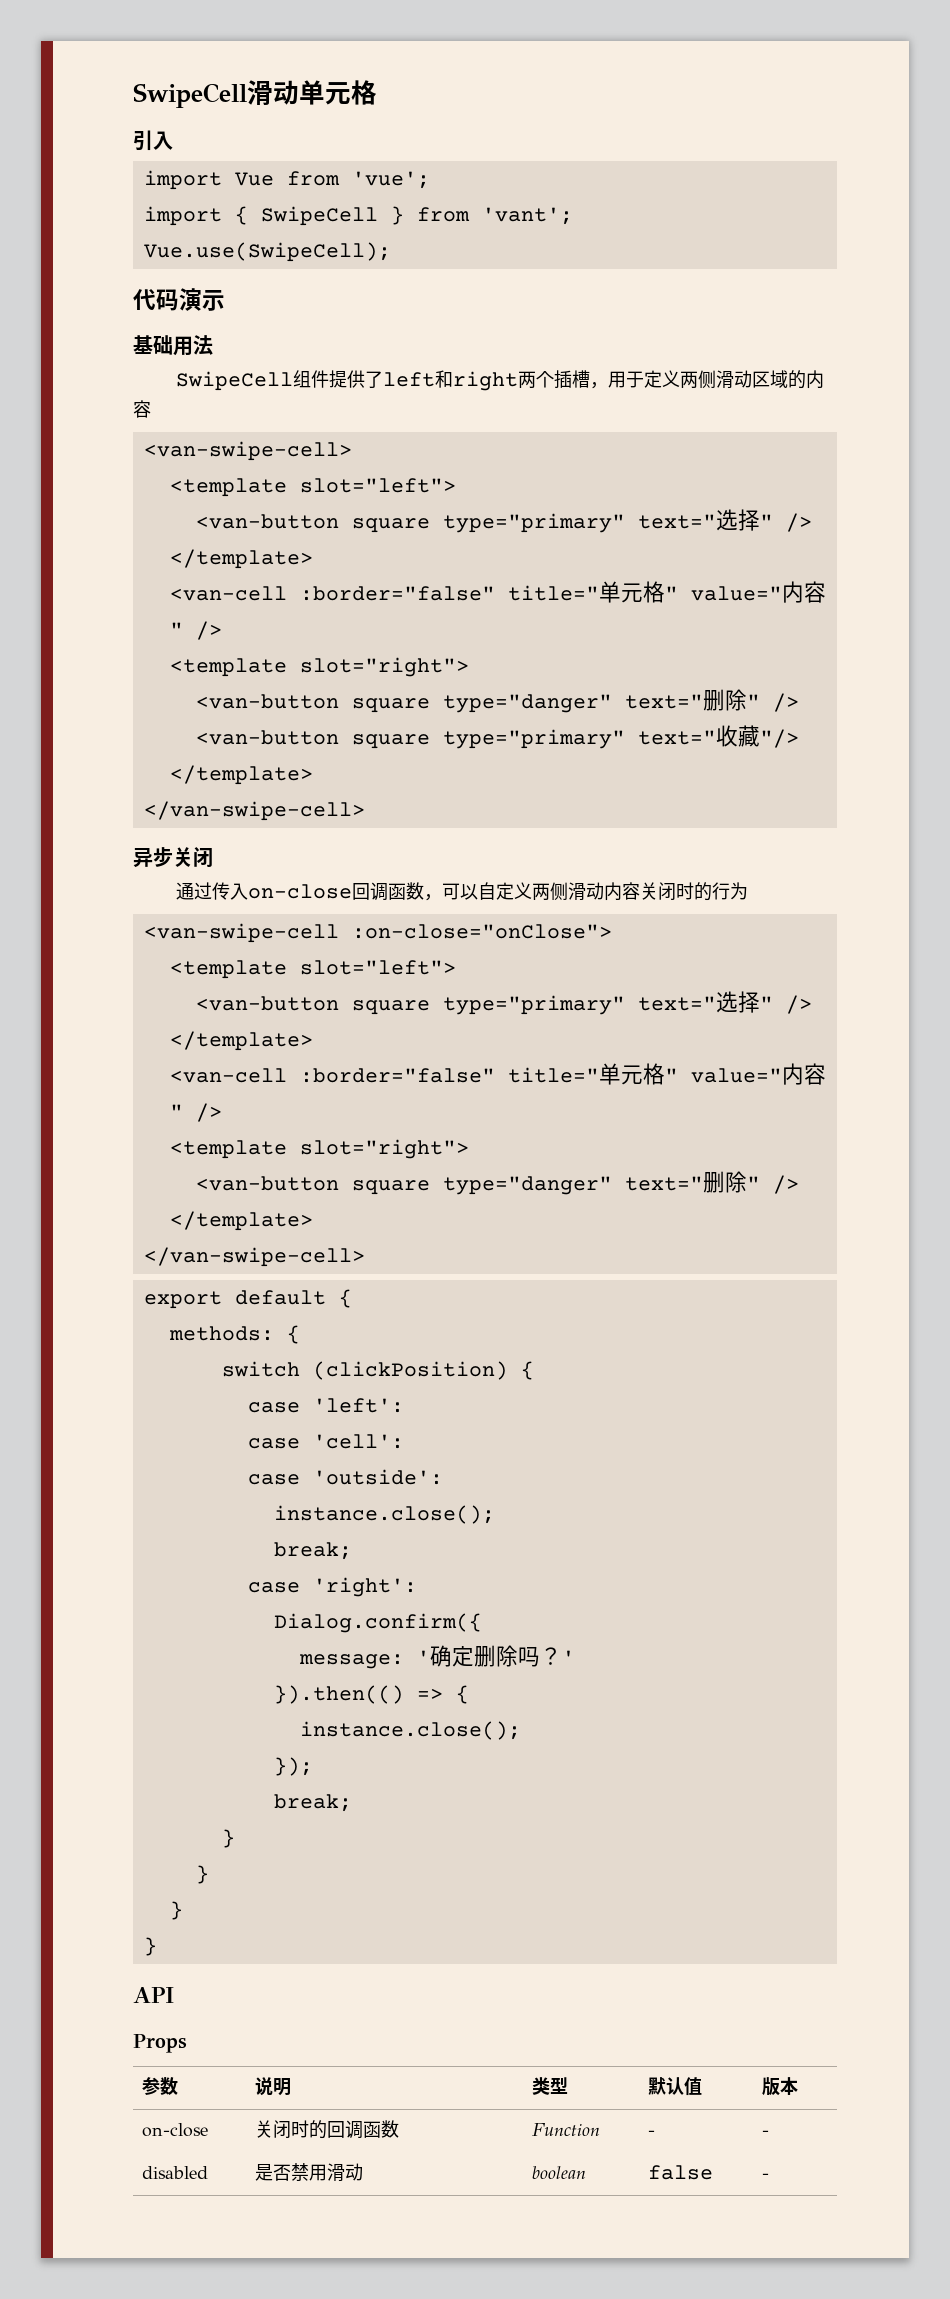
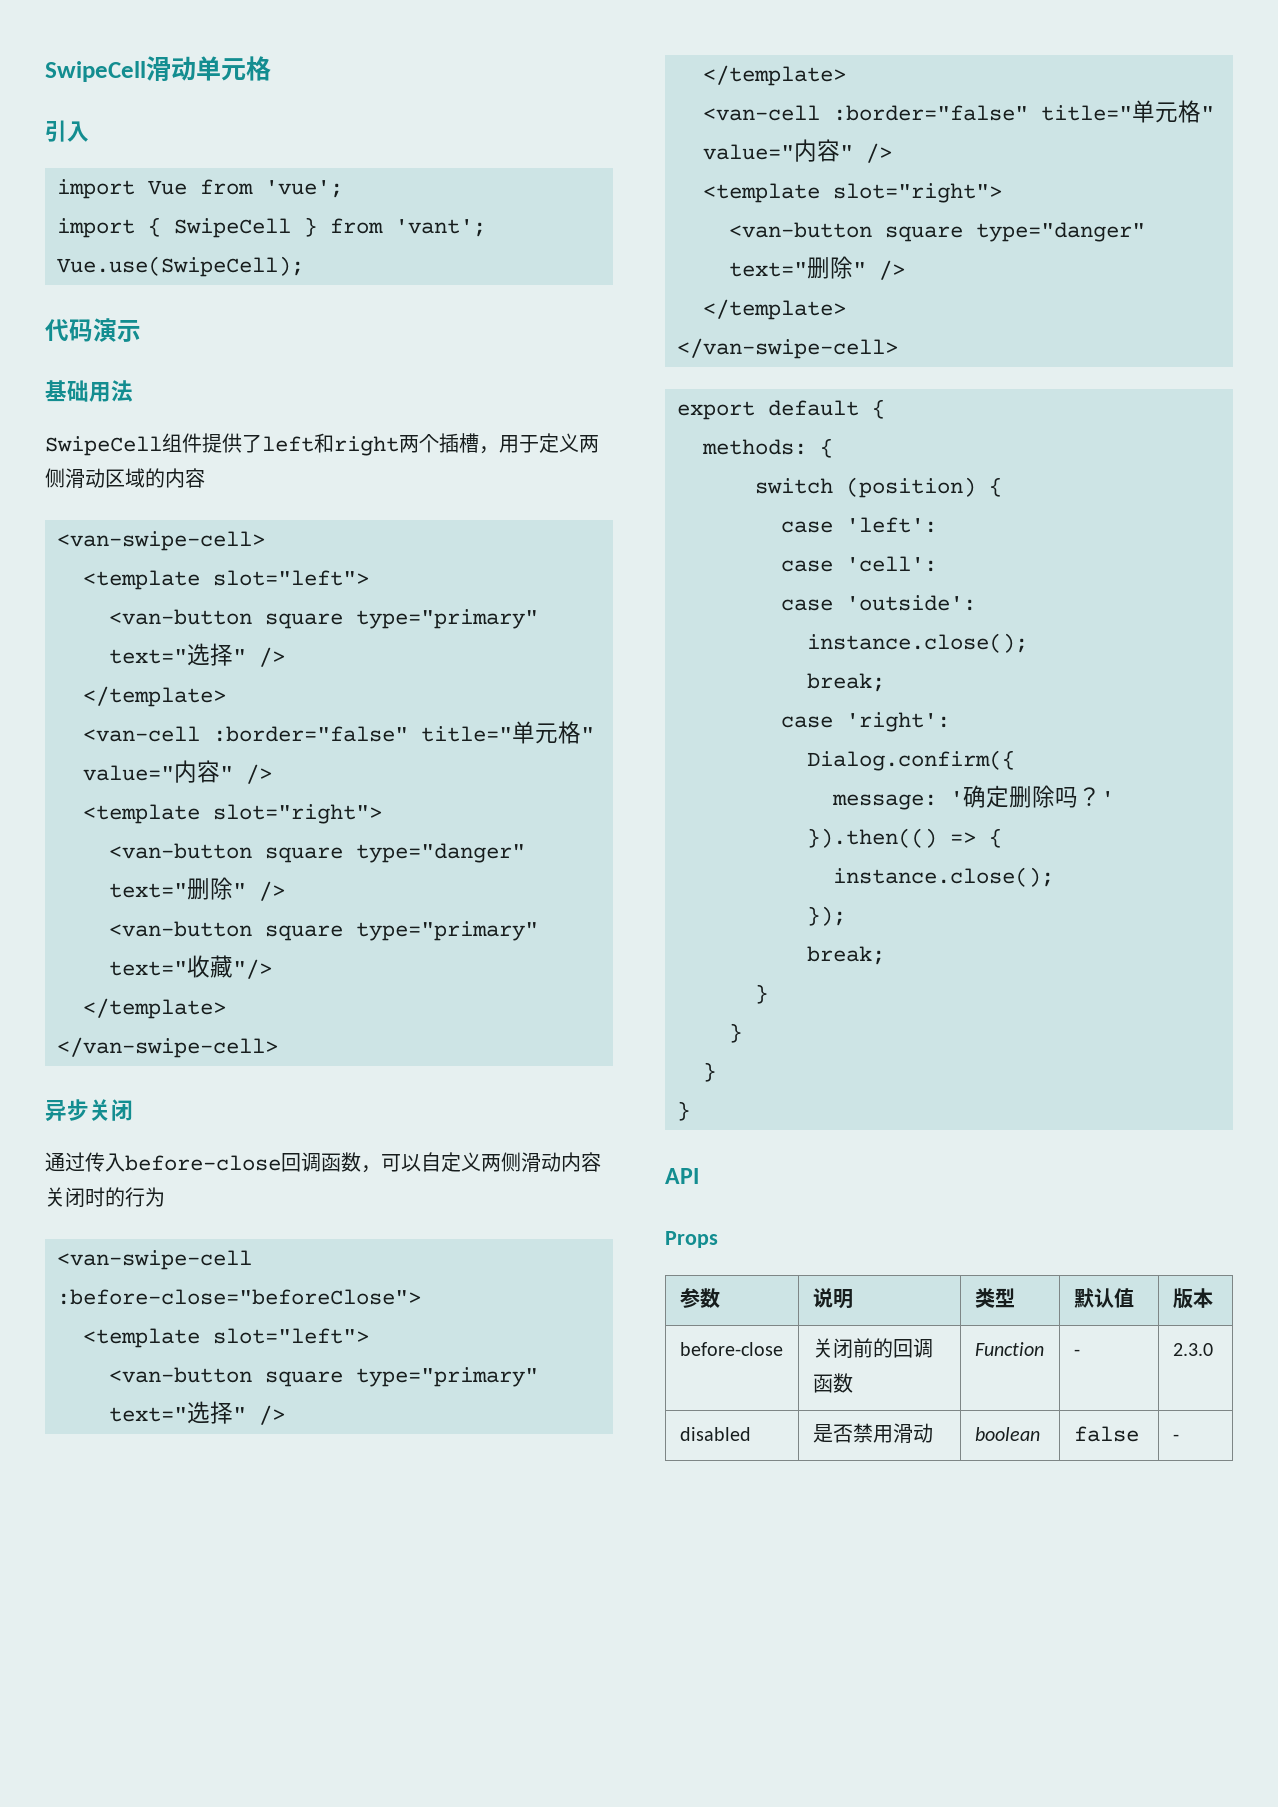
- 通过传入on-close回调函数，可以自定义两侧滑动内容关闭时的行为
+ 通过传入before-close回调函数，可以自定义两侧滑动内容关闭时的行为
- <van-swipe-cell :on-close="onClose">
+ <van-swipe-cell :before-close="beforeClose">
- switch (clickPosition) {
+ switch (position) {
- on-close | 关闭时的回调函数 | Function | - | -
+ before-close | 关闭前的回调函数 | Function | - | 2.3.0

